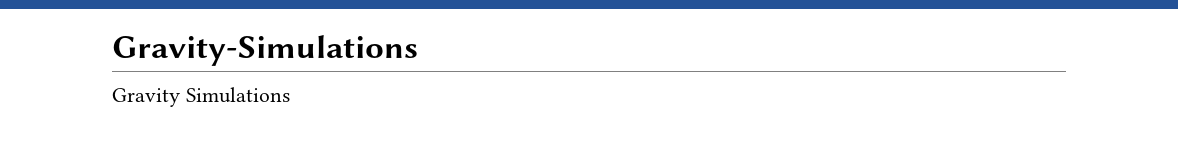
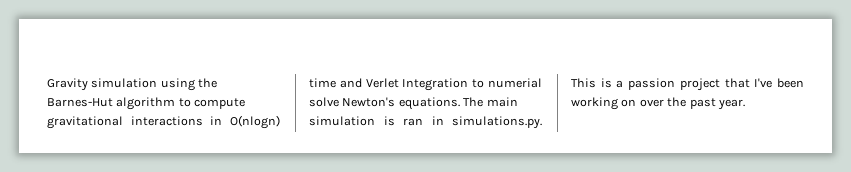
- Gravity-Simulations
- Gravity Simulations
+ Gravity simulation using the Barnes-Hut algorithm to compute gravitational interactions in O(nlogn) time and Verlet Integration to numerial solve Newton's equations. The main simulation is ran in simulations.py. This is a passion project that I've been working on over the past year.

